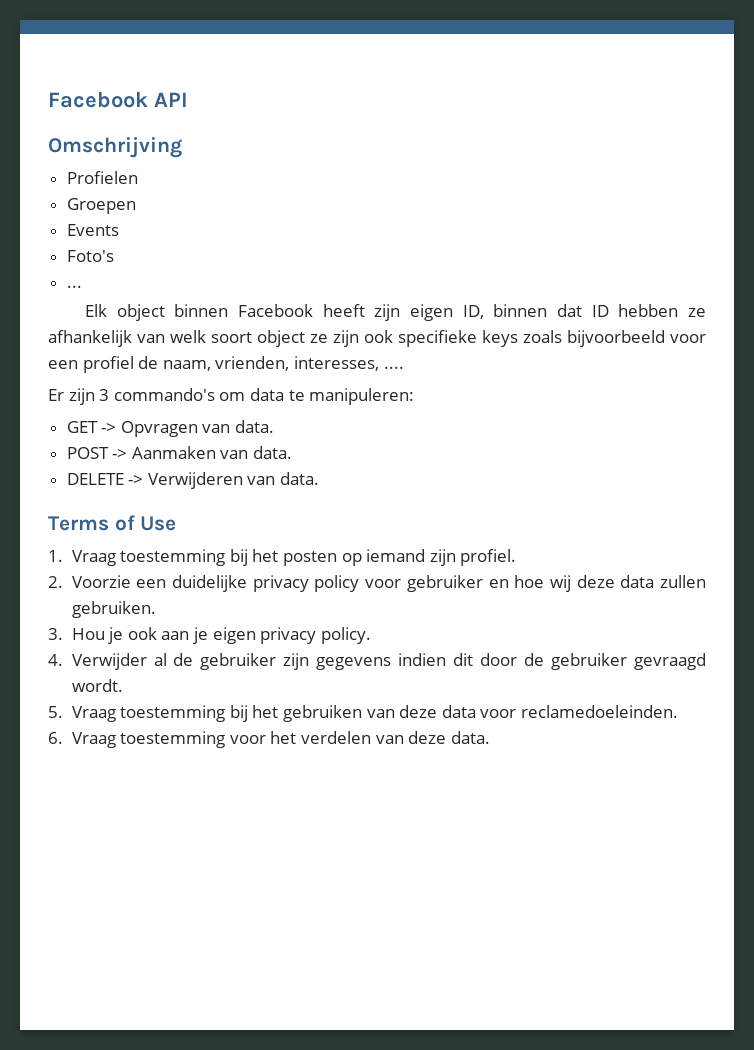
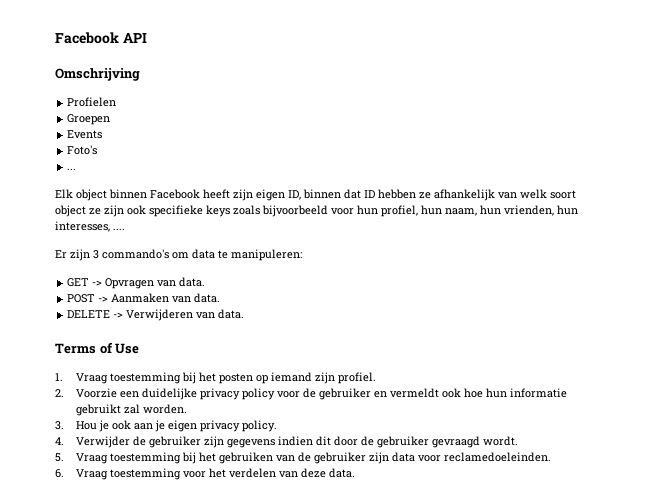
- Elk object binnen Facebook heeft zijn eigen ID, binnen dat ID hebben ze afhankelijk van welk soort object ze zijn ook specifieke keys zoals bijvoorbeeld voor een profiel de naam, vrienden, interesses, ....
+ Elk object binnen Facebook heeft zijn eigen ID, binnen dat ID hebben ze afhankelijk van welk soort object ze zijn ook specifieke keys zoals bijvoorbeeld voor hun profiel, hun naam, hun vrienden, hun interesses, ....
- 2. Voorzie een duidelijke privacy policy voor gebruiker en hoe wij deze data zullen gebruiken.
+ 2. Voorzie een duidelijke privacy policy voor de gebruiker en vermeldt ook hoe hun informatie gebruikt zal worden.
- 4. Verwijder al de gebruiker zijn gegevens indien dit door de gebruiker gevraagd wordt.
+ 4. Verwijder de gebruiker zijn gegevens indien dit door de gebruiker gevraagd wordt.
- 5. Vraag toestemming bij het gebruiken van deze data voor reclamedoeleinden.
+ 5. Vraag toestemming bij het gebruiken van de gebruiker zijn data voor reclamedoeleinden.

